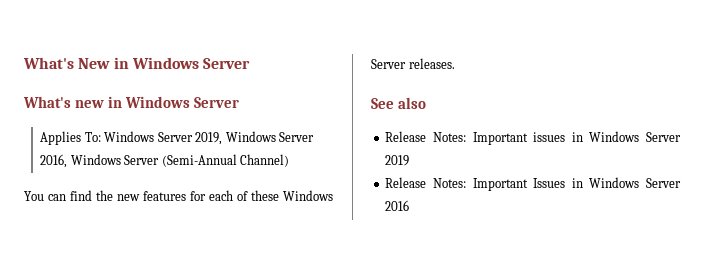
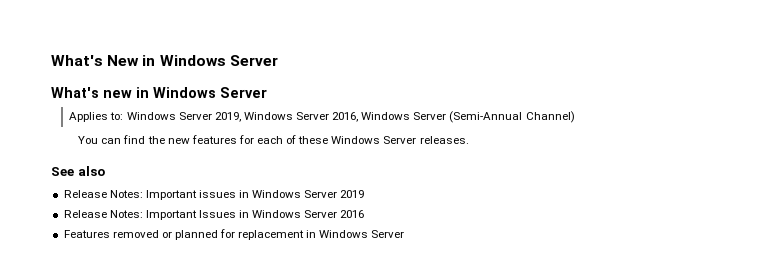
- Applies To: Windows Server 2019, Windows Server 2016, Windows Server (Semi-Annual Channel)
+ Applies to: Windows Server 2019, Windows Server 2016, Windows Server (Semi-Annual Channel)
+ Features removed or planned for replacement in Windows Server

